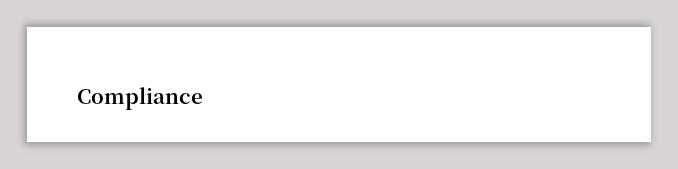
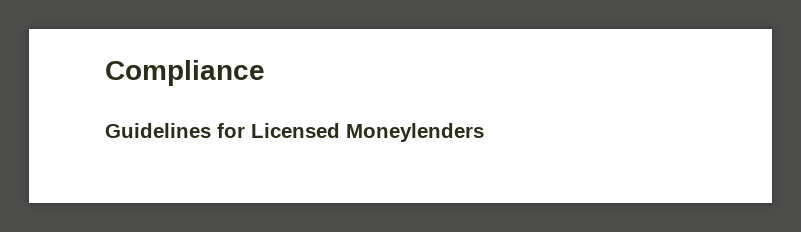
+ Guidelines for Licensed Moneylenders

